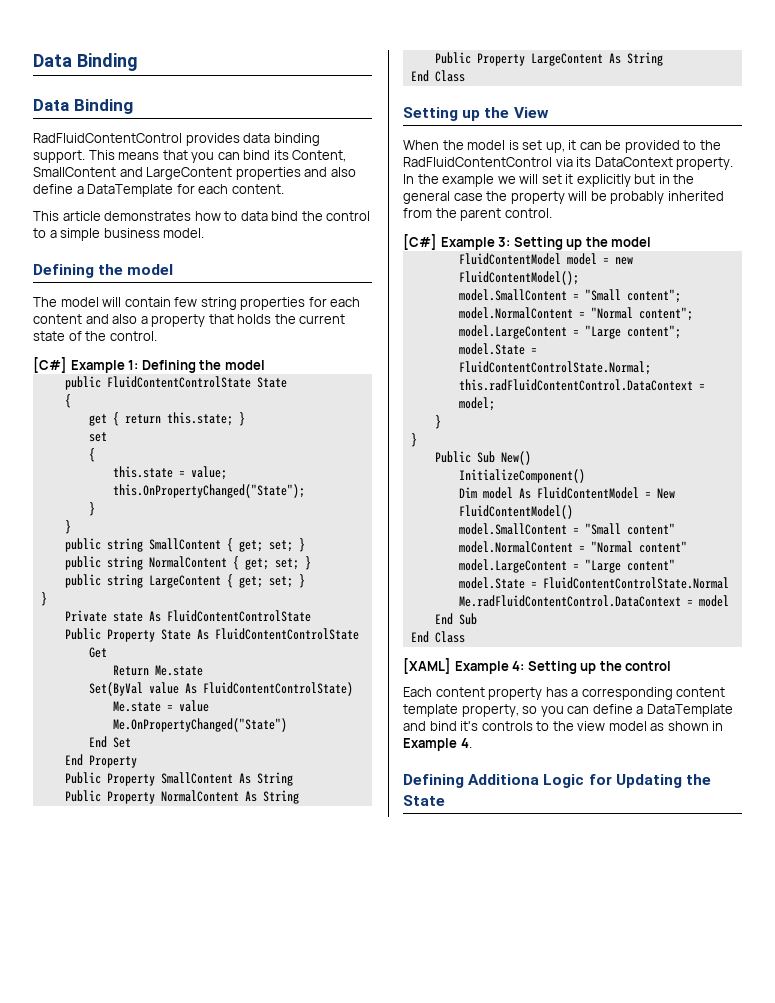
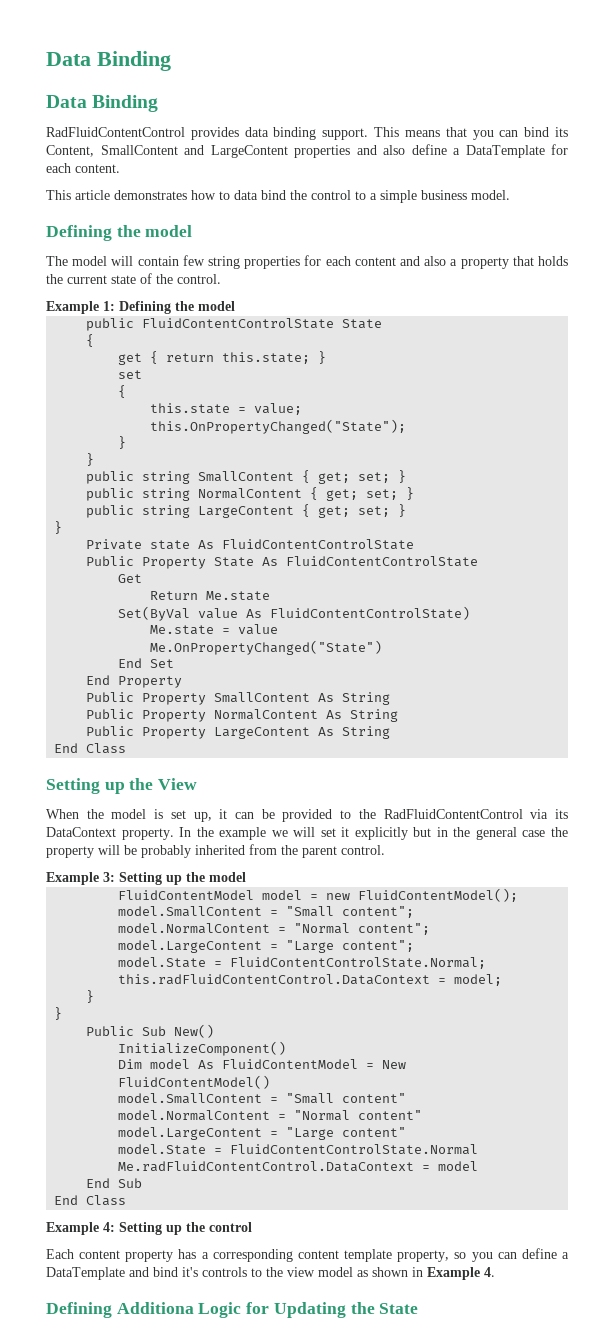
- [C#] Example 1: Defining the model
+ Example 1: Defining the model
- [C#] Example 3: Setting up the model
+ Example 3: Setting up the model
- [XAML] Example 4: Setting up the control
+ Example 4: Setting up the control

